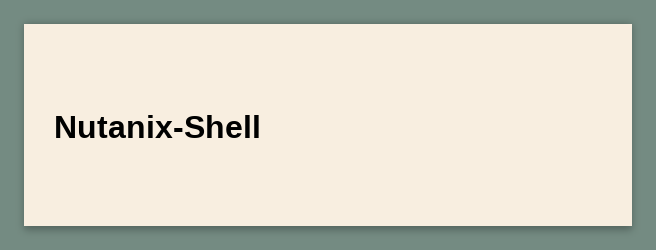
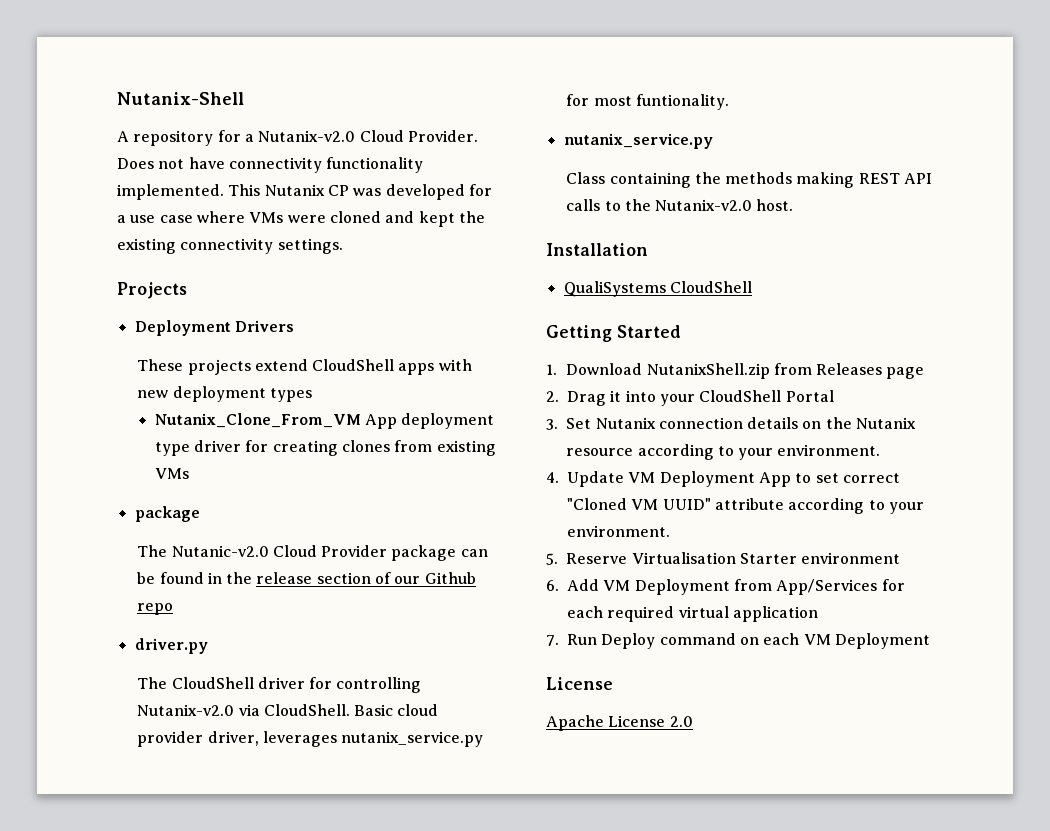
+ A repository for a Nutanix-v2.0 Cloud Provider. Does not have connectivity functionality implemented. This Nutanix CP was developed for a use case where VMs were cloned and kept the existing connectivity settings.
+ Projects
+ Deployment Drivers
+ These projects extend CloudShell apps with new deployment types
+ Nutanix_Clone_From_VM App deployment type driver for creating clones from existing VMs
+ package
+ The Nutanic-v2.0 Cloud Provider package can be found in the release section of our Github repo
+ driver.py
+ The CloudShell driver for controlling Nutanix-v2.0 via CloudShell. Basic cloud provider driver, leverages nutanix_service.py for most funtionality.
+ nutanix_service.py
+ Class containing the methods making REST API calls to the Nutanix-v2.0 host.
+ Installation
+ QualiSystems CloudShell
+ Getting Started
+ 1. Download NutanixShell.zip from Releases page
+ 2. Drag it into your CloudShell Portal
+ 3. Set Nutanix connection details on the Nutanix resource according to your environment.
+ 4. Update VM Deployment App to set correct "Cloned VM UUID" attribute according to your environment.
+ 5. Reserve Virtualisation Starter environment
+ 6. Add VM Deployment from App/Services for each required virtual application
+ 7. Run Deploy command on each VM Deployment
+ License
+ Apache License 2.0

